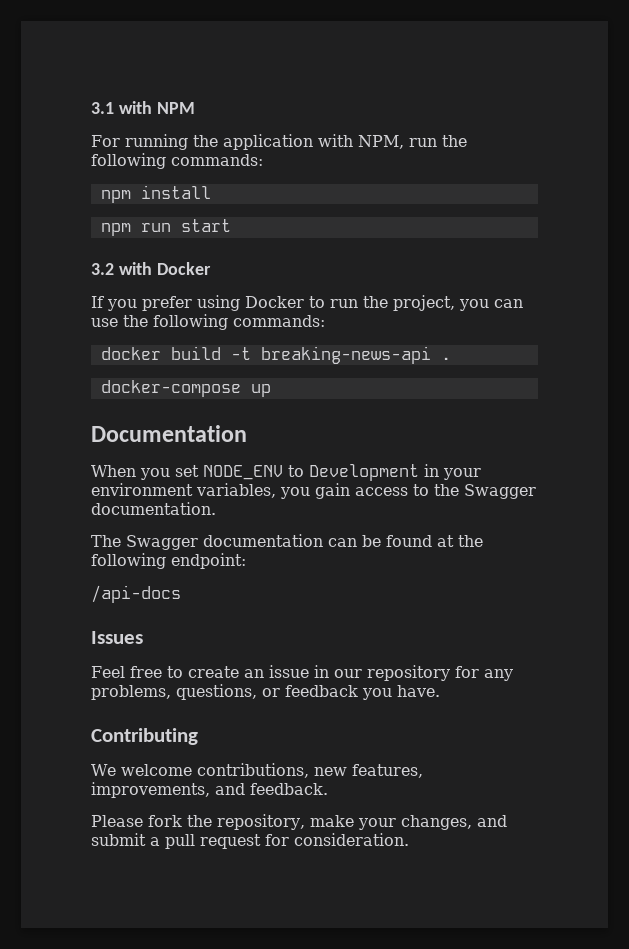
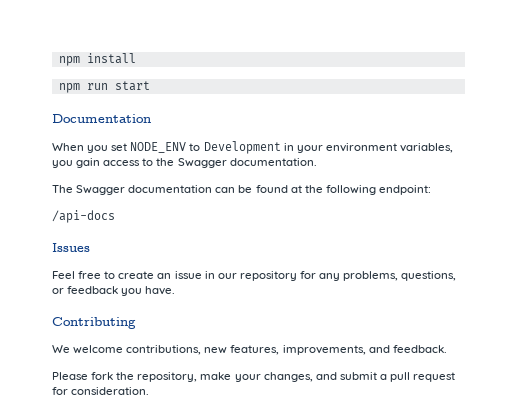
- 3.1 with NPM
- For running the application with NPM, run the following commands:
- 3.2 with Docker
- If you prefer using Docker to run the project, you can use the following commands:
- docker build -t breaking-news-api .
- docker-compose up

